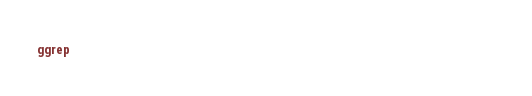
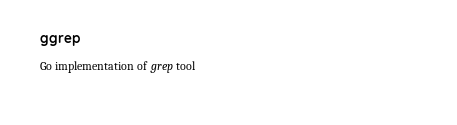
+ Go implementation of grep tool

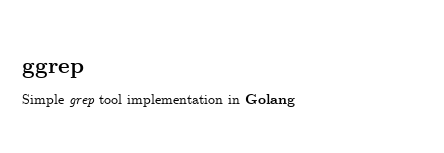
- Go implementation of grep tool
+ Simple grep tool implementation in Golang

